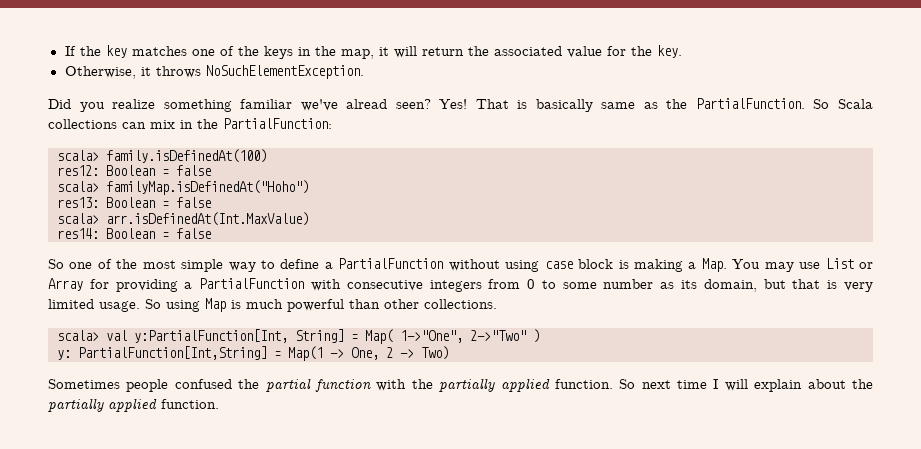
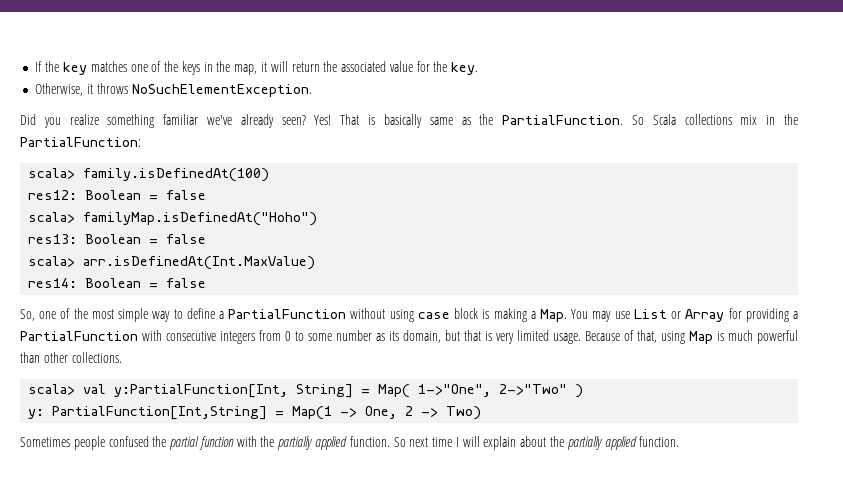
- Did you realize something familiar we've alread seen?
+ Did you realize something familiar we've already seen?
- So Scala collections can mix in the PartialFunction:
+ So Scala collections mix in the PartialFunction:
- So one of the most simple way to define a PartialFunction without using case block is making a Map. You may use List or Array for providing a PartialFunction with consecutive integers from 0 to some number as its domain, but that is very limited usage.
+ So, one of the most simple way to define a PartialFunction without using case block is making a Map. You may use List or Array for providing a PartialFunction with consecutive integers from 0 to some number as its domain, but that is very limited usage.
- So using Map is much powerful than other collections.
+ Because of that, using Map is much powerful than other collections.

